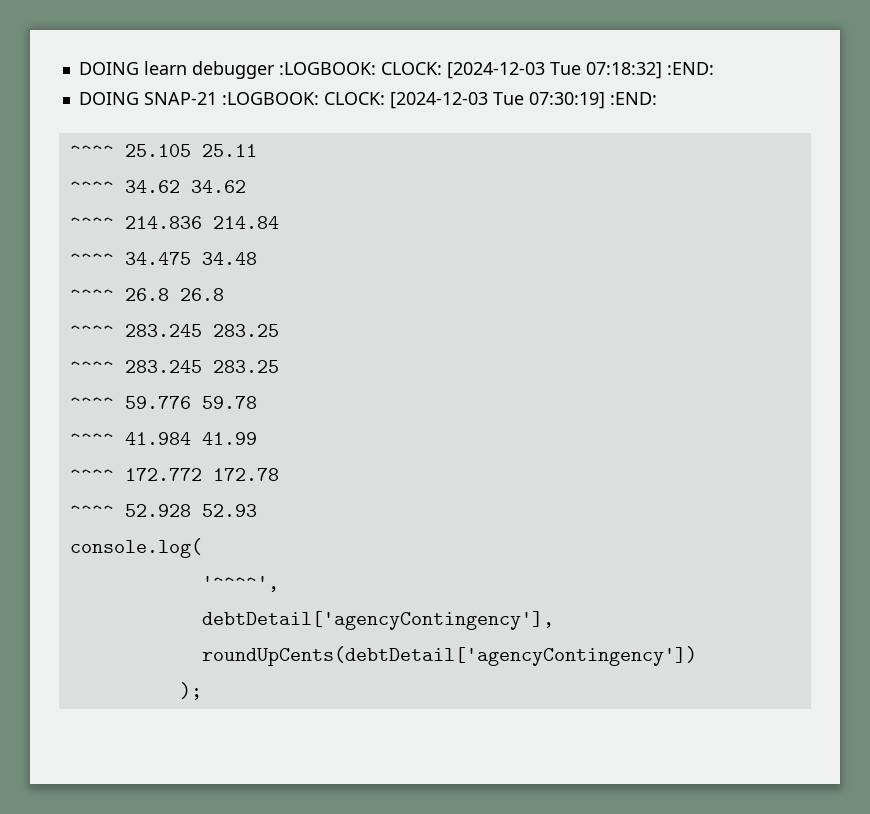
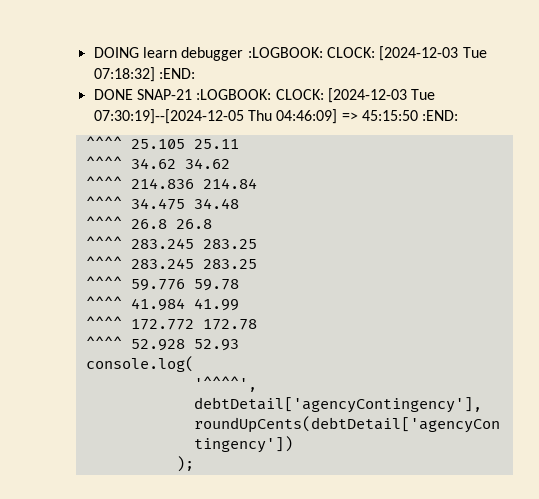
- DOING SNAP-21 :LOGBOOK: CLOCK: [2024-12-03 Tue 07:30:19] :END:
+ DONE SNAP-21 :LOGBOOK: CLOCK: [2024-12-03 Tue 07:30:19]--[2024-12-05 Thu 04:46:09] => 45:15:50 :END:

